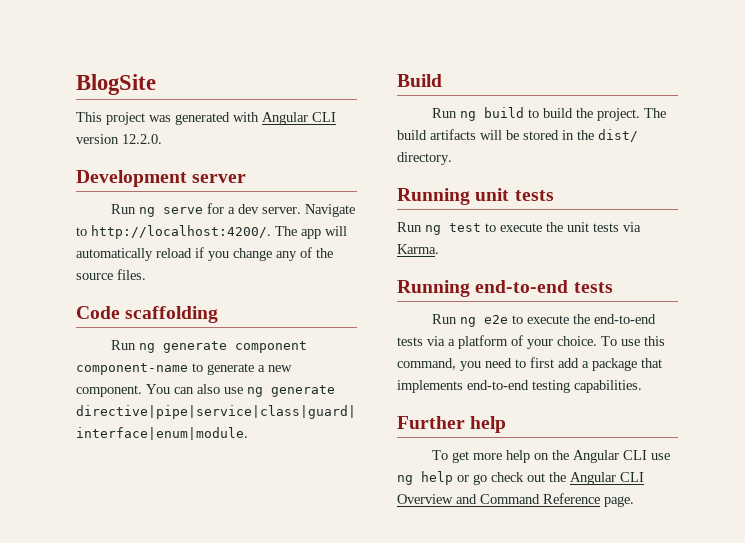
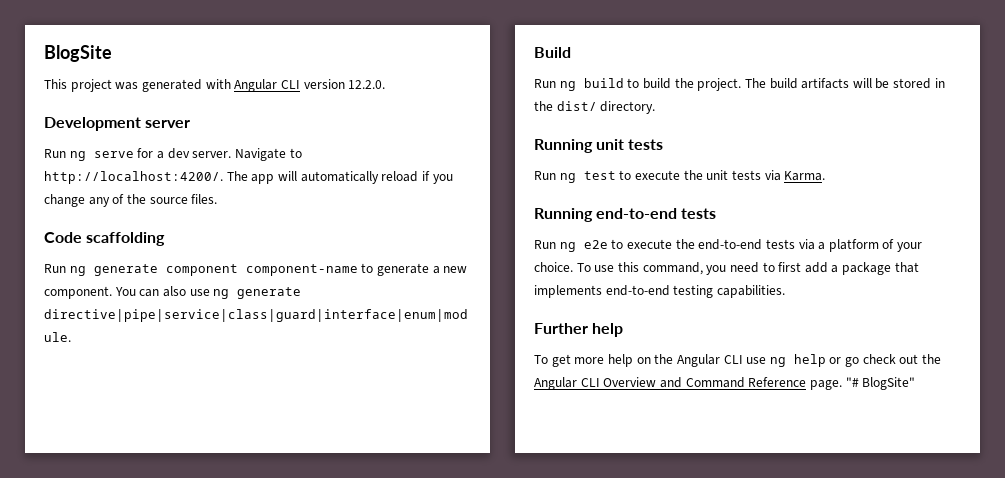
+ "# BlogSite"

